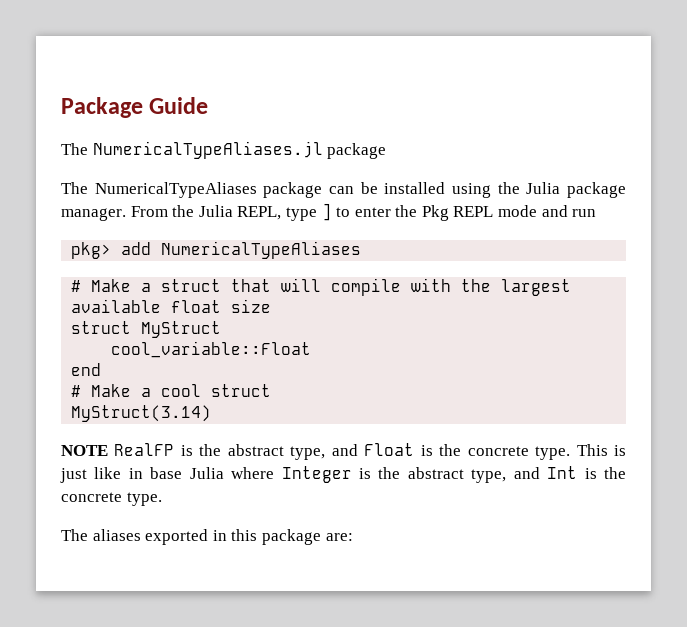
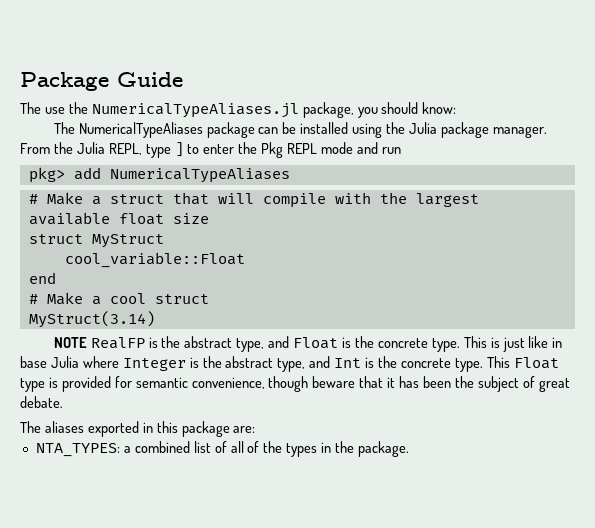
- The NumericalTypeAliases.jl package
+ The use the NumericalTypeAliases.jl package, you should know:
+ This Float type is provided for semantic convenience, though beware that it has been the subject of great debate.
+ NTA_TYPES: a combined list of all of the types in the package.

